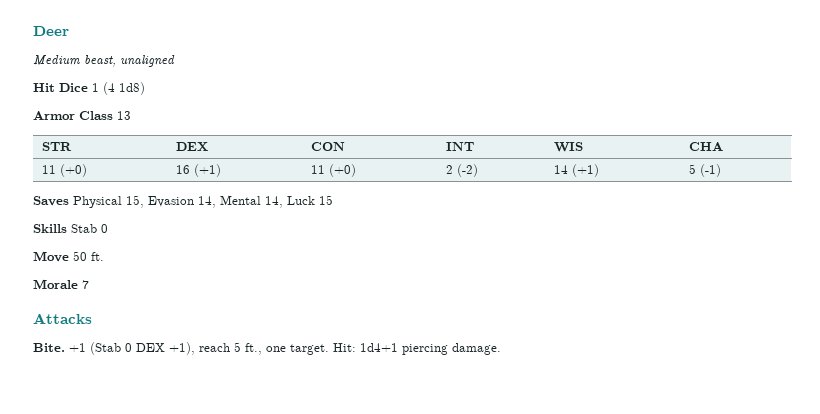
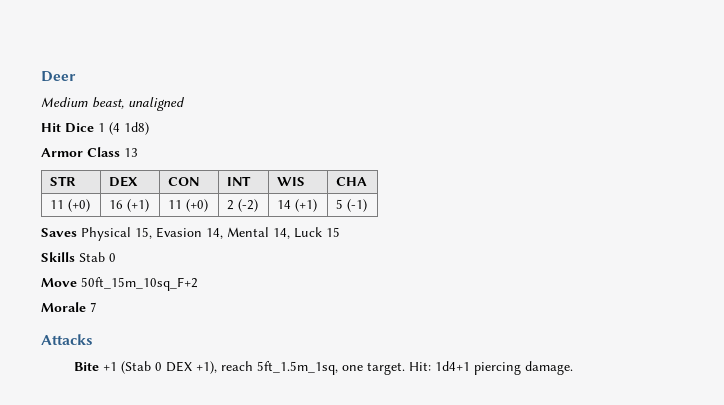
- Move 50 ft.
+ Move 50ft_15m_10sq_F+2
- Bite. +1 (Stab 0 DEX +1), reach 5 ft., one target.
+ Bite +1 (Stab 0 DEX +1), reach 5ft_1.5m_1sq, one target.

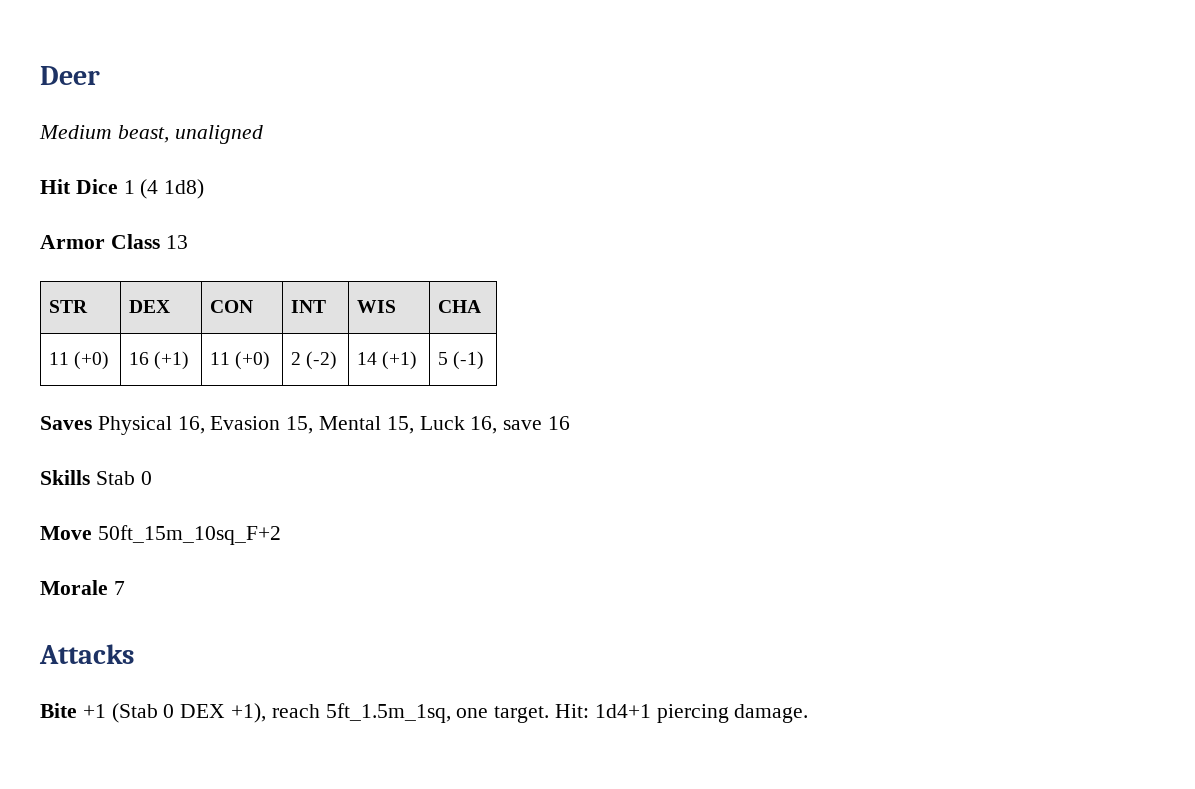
- Saves Physical 15, Evasion 14, Mental 14, Luck 15
+ Saves Physical 16, Evasion 15, Mental 15, Luck 16, save 16

